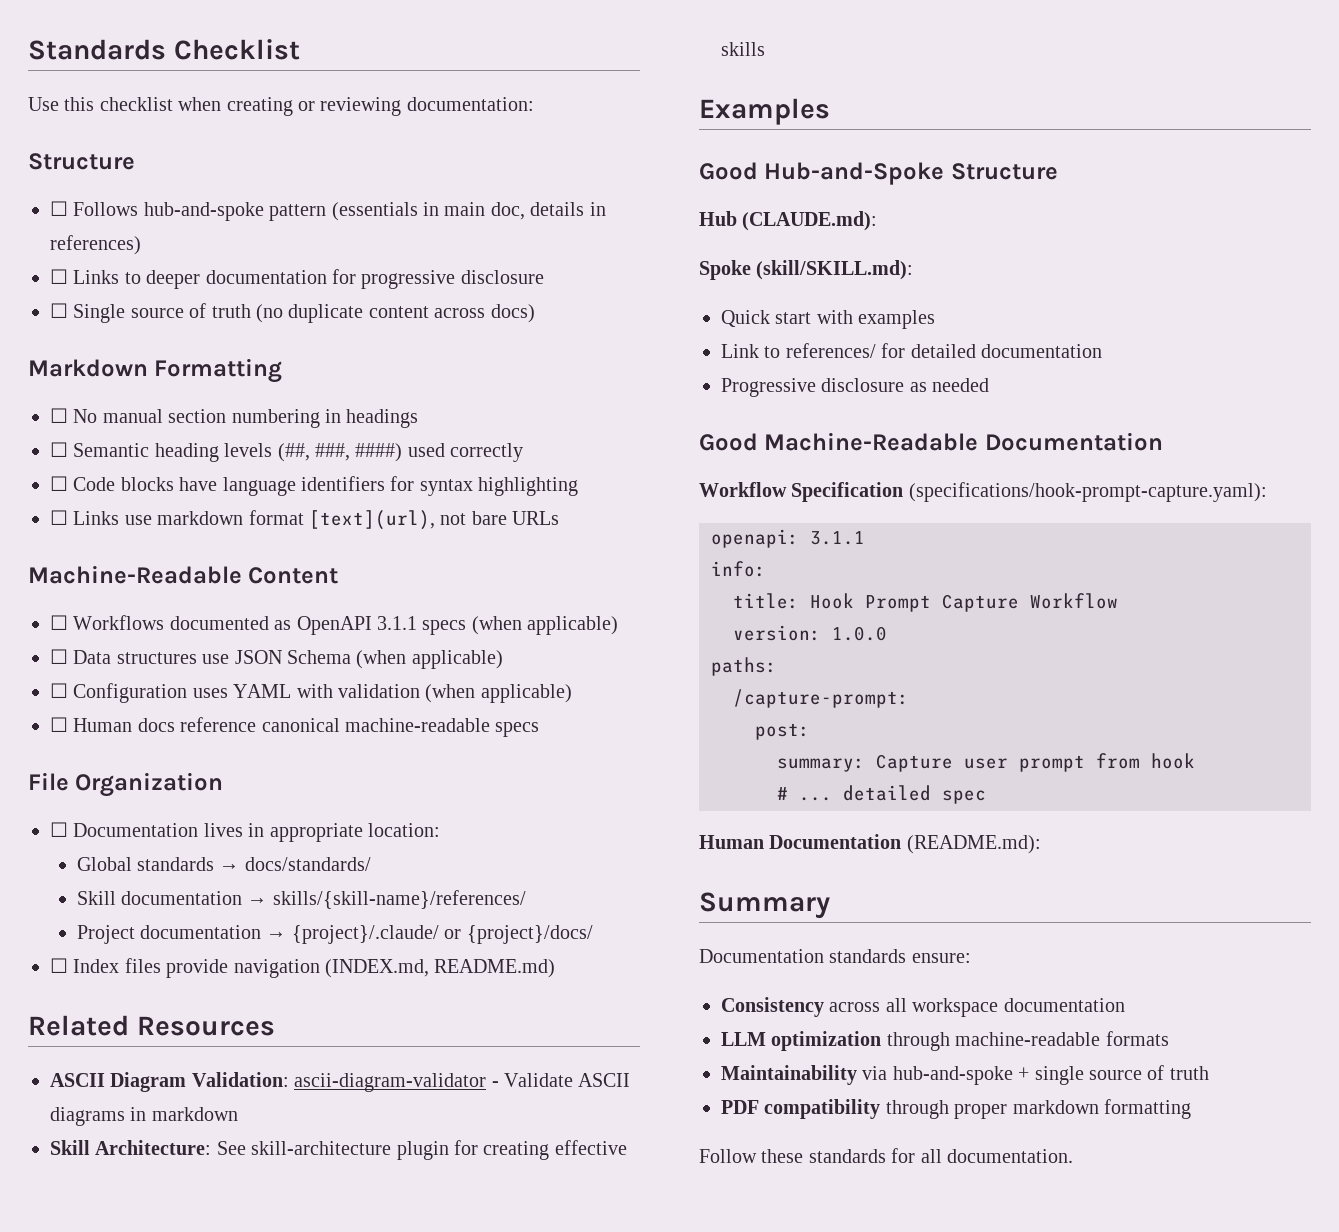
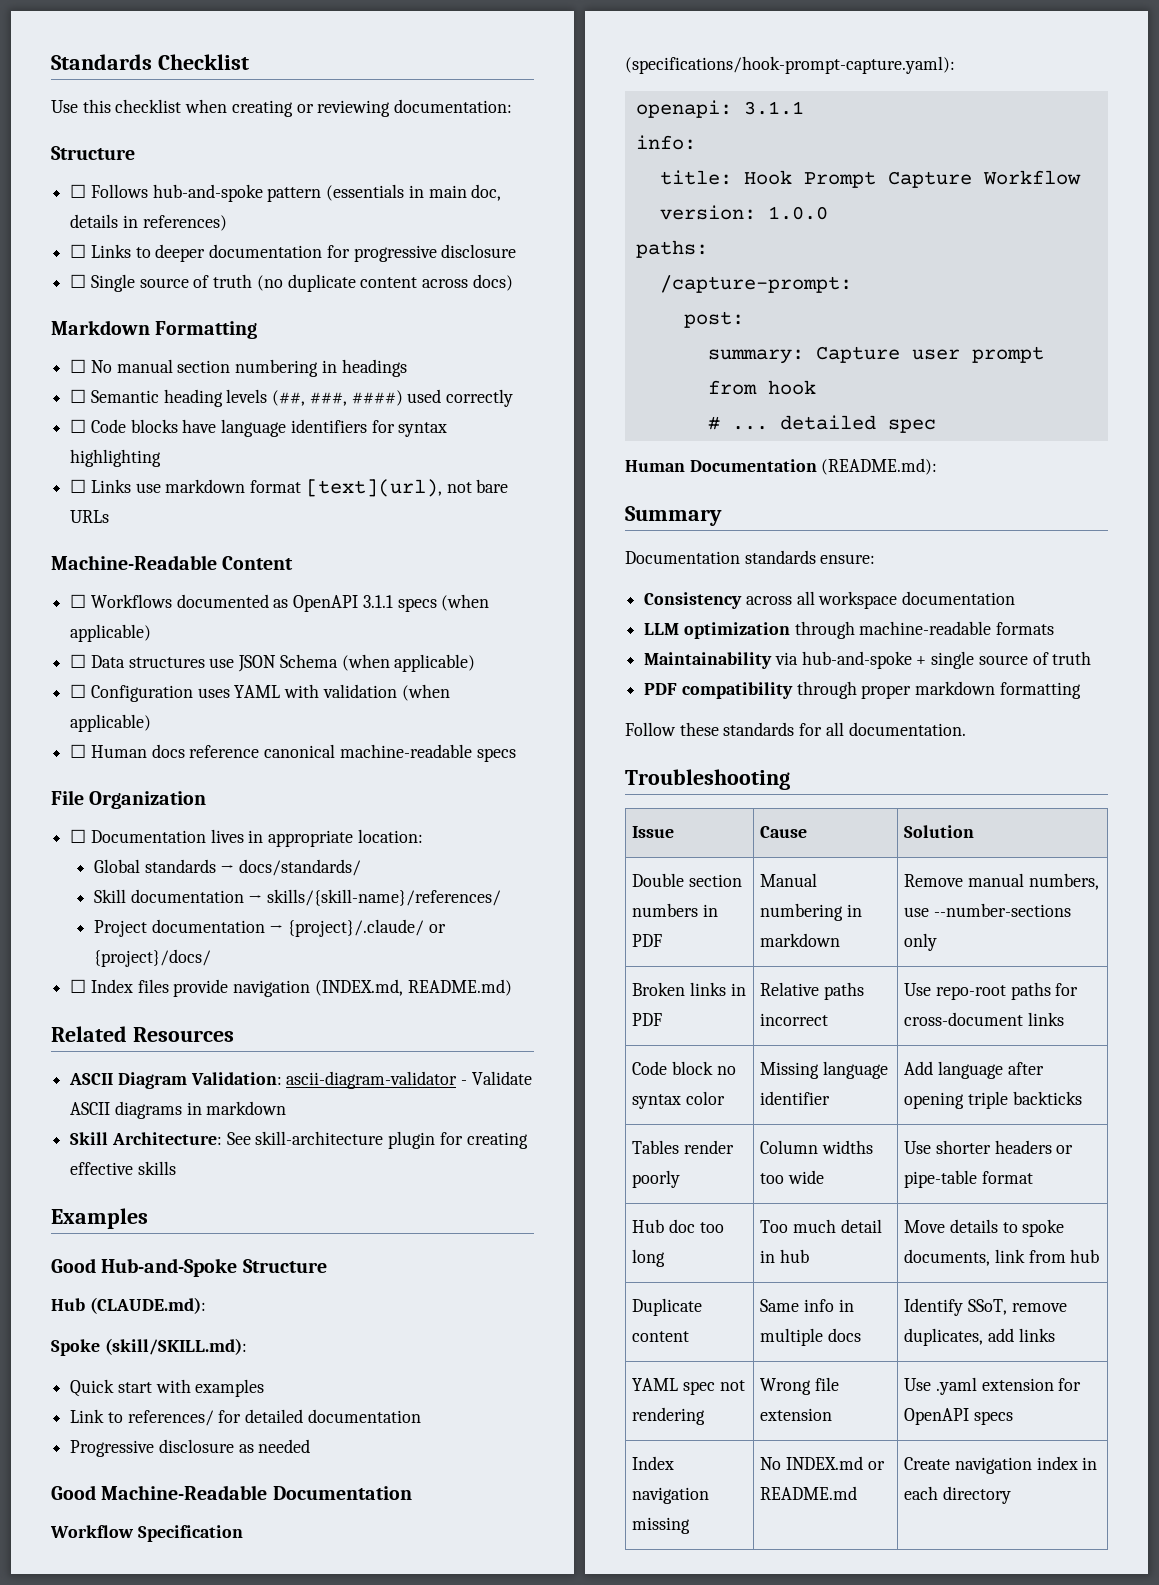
+ Troubleshooting
+ Issue | Cause | Solution
+ Double section numbers in PDF | Manual numbering in markdown | Remove manual numbers, use --number-sections only
+ Broken links in PDF | Relative paths incorrect | Use repo-root paths for cross-document links
+ Code block no syntax color | Missing language identifier | Add language after opening triple backticks
+ Tables render poorly | Column widths too wide | Use shorter headers or pipe-table format
+ Hub doc too long | Too much detail in hub | Move details to spoke documents, link from hub
+ Duplicate content | Same info in multiple docs | Identify SSoT, remove duplicates, add links
+ YAML spec not rendering | Wrong file extension | Use .yaml extension for OpenAPI specs
+ Index navigation missing | No INDEX.md or README.md | Create navigation index in each directory

